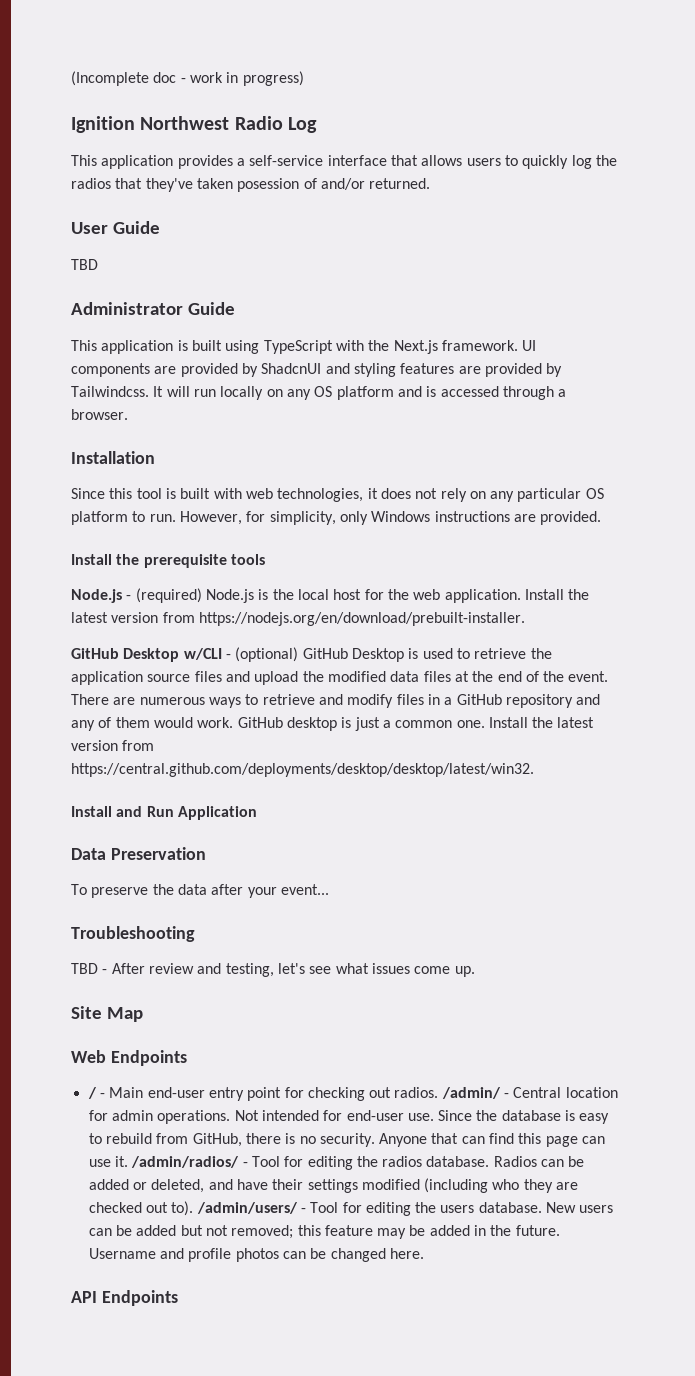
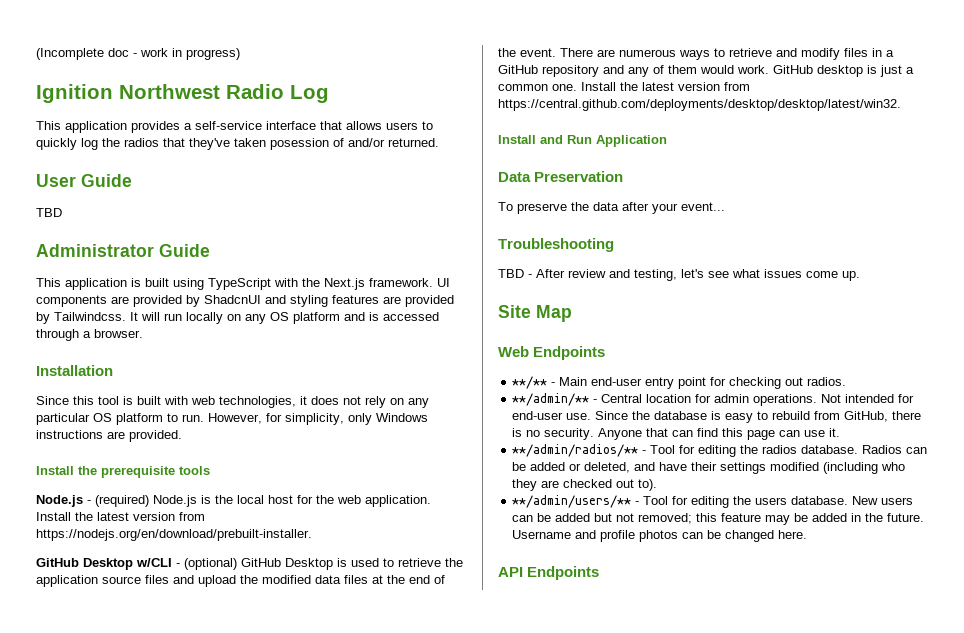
- / - Main end-user entry point for checking out radios. /admin/ - Central location for admin operations.
+ **/** - Main end-user entry point for checking out radios.
+ **/admin/** - Central location for admin operations.
- Anyone that can find this page can use it. /admin/radios/ - Tool for editing the radios database.
+ Anyone that can find this page can use it.
+ **/admin/radios/** - Tool for editing the radios database.
- Radios can be added or deleted, and have their settings modified (including who they are checked out to). /admin/users/ - Tool for editing the users database.
+ Radios can be added or deleted, and have their settings modified (including who they are checked out to).
+ **/admin/users/** - Tool for editing the users database.

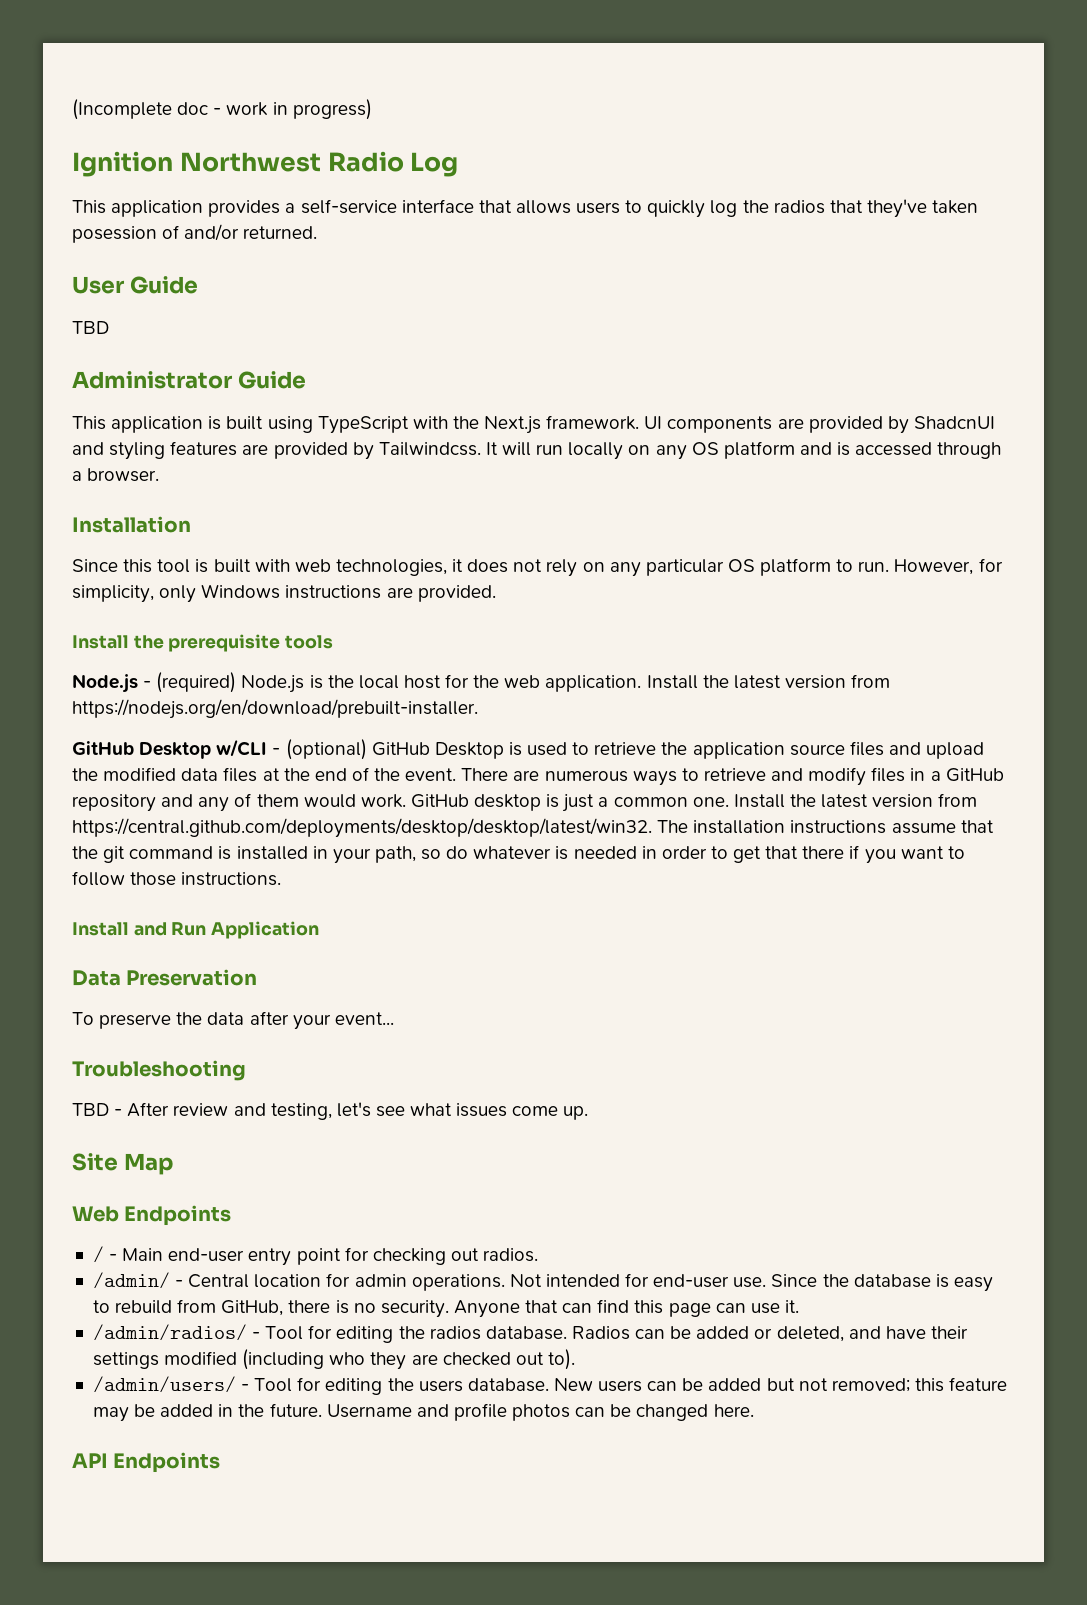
- Install the latest version from https://central.github.com/deployments/desktop/desktop/latest/win32.
+ Install the latest version from https://central.github.com/deployments/desktop/desktop/latest/win32. The installation instructions assume that the git command is installed in your path, so do whatever is needed in order to get that there if you want to follow those instructions.
- **/** - Main end-user entry point for checking out radios.
+ / - Main end-user entry point for checking out radios.
- **/admin/** - Central location for admin operations.
+ /admin/ - Central location for admin operations.
- **/admin/radios/** - Tool for editing the radios database.
+ /admin/radios/ - Tool for editing the radios database.
- **/admin/users/** - Tool for editing the users database.
+ /admin/users/ - Tool for editing the users database.

